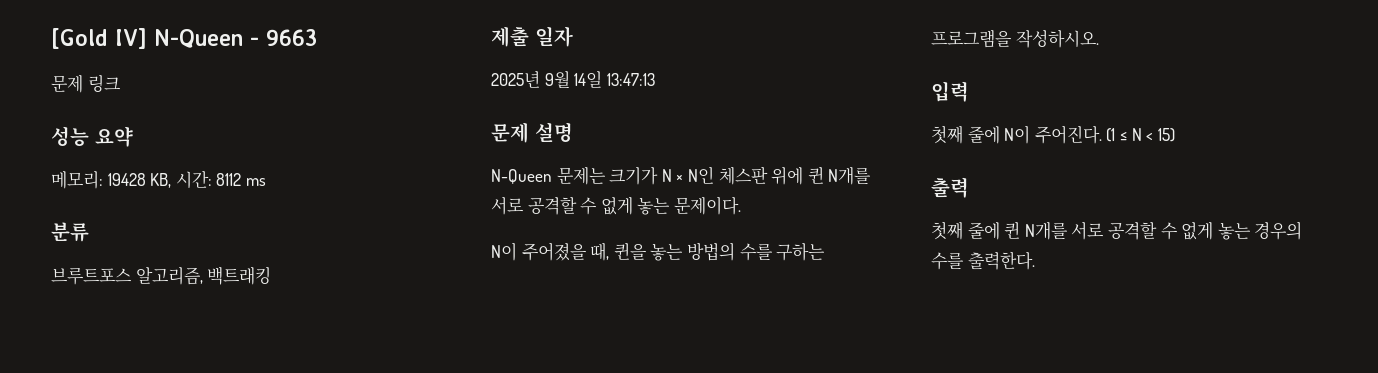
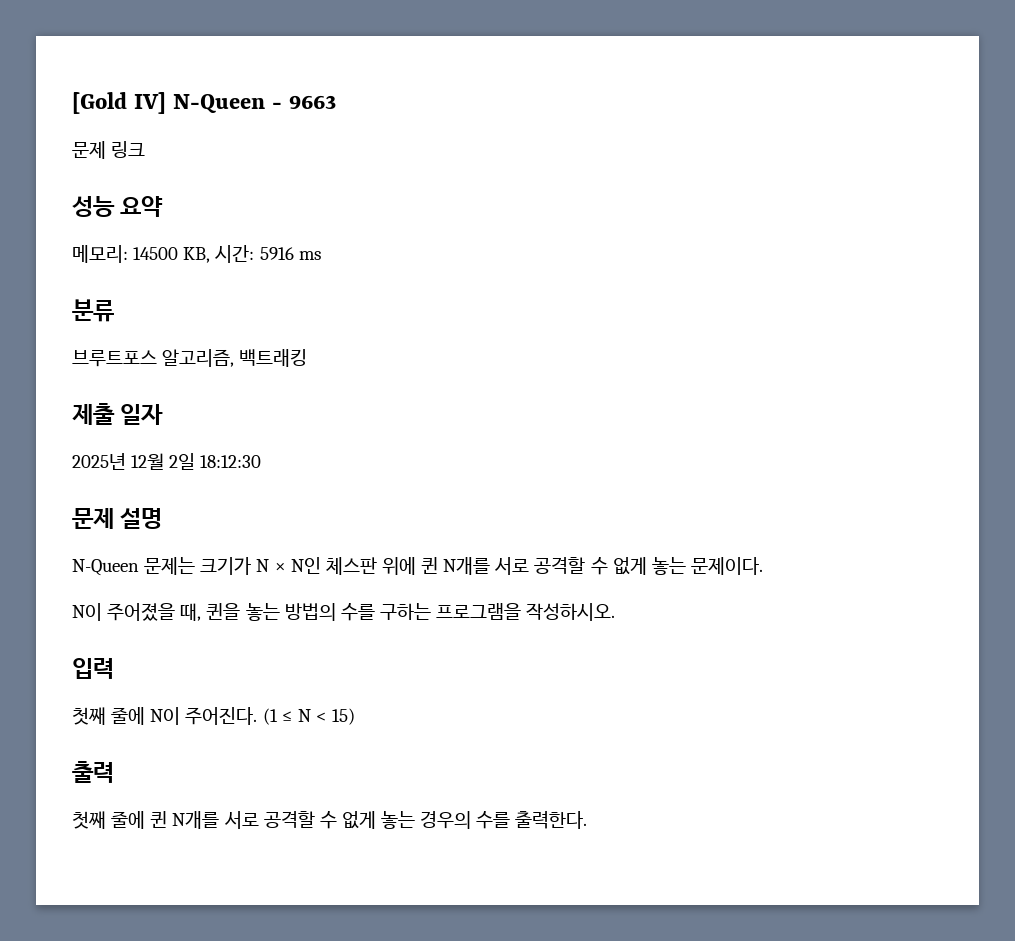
- 메모리: 19428 KB, 시간: 8112 ms
+ 메모리: 14500 KB, 시간: 5916 ms
- 2025년 9월 14일 13:47:13
+ 2025년 12월 2일 18:12:30

